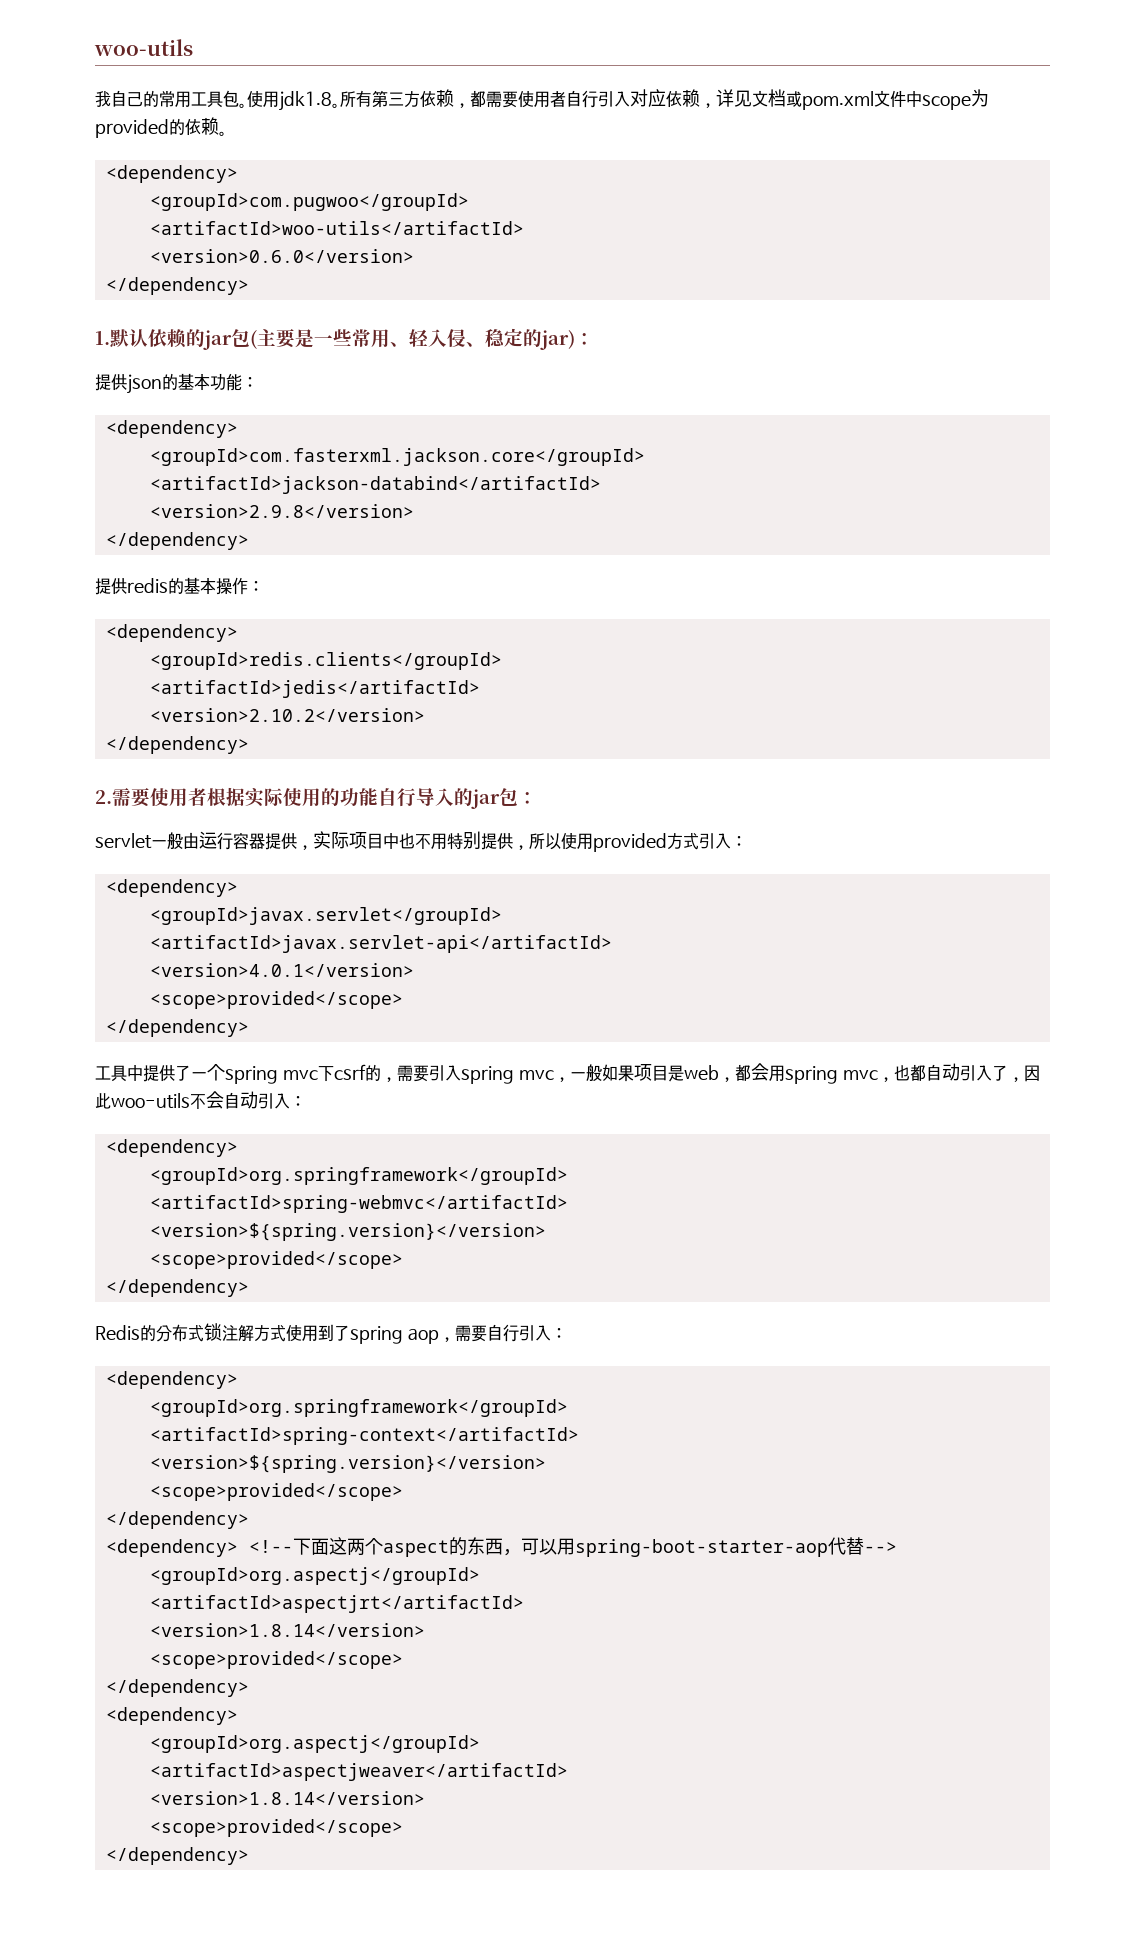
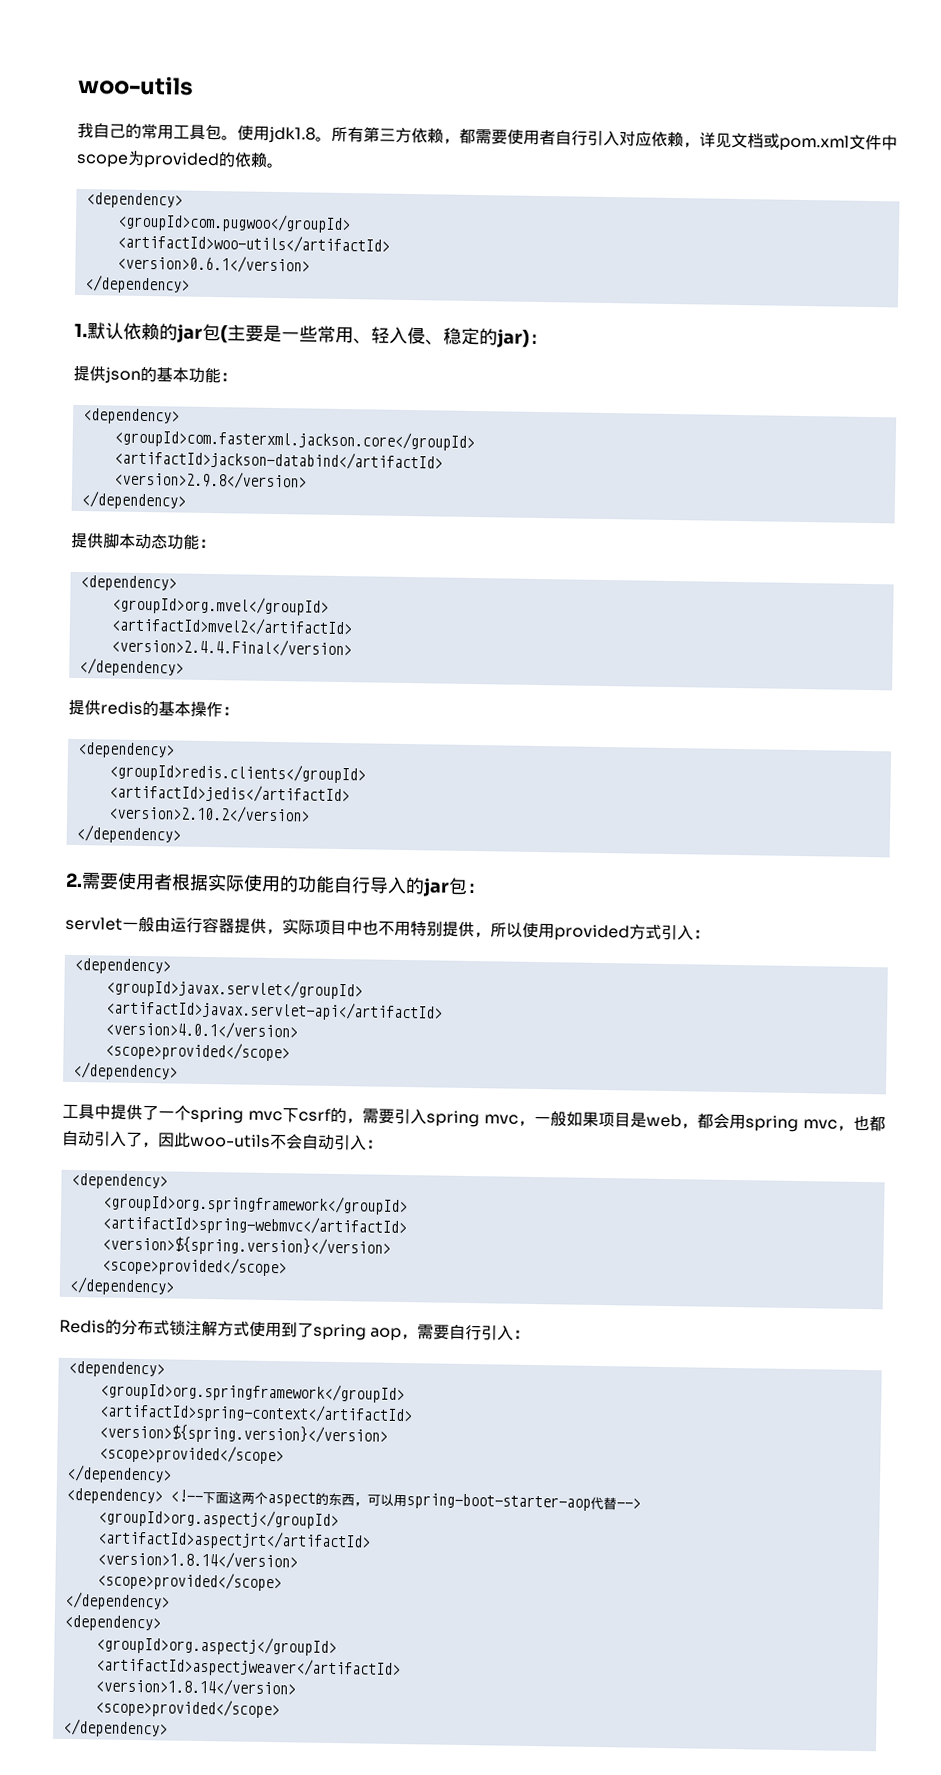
- <version>0.6.0</version>
+ <version>0.6.1</version>
+ 提供脚本动态功能：
+ <dependency>
+ <groupId>org.mvel</groupId>
+ <artifactId>mvel2</artifactId>
+ <version>2.4.4.Final</version>
+ </dependency>

